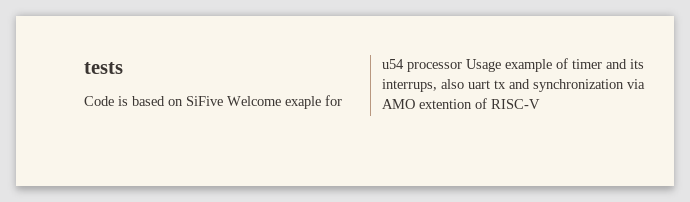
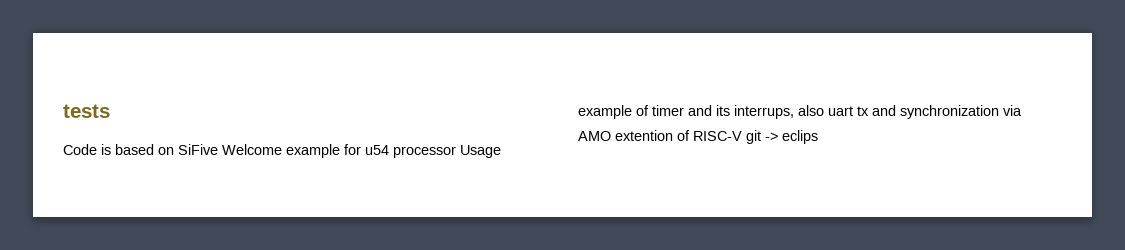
- Code is based on SiFive Welcome exaple for u54 processor Usage example of timer and its interrups, also uart tx and synchronization via AMO extention of RISC-V
+ Code is based on SiFive Welcome example for u54 processor Usage example of timer and its interrups, also uart tx and synchronization via AMO extention of RISC-V git -> eclips

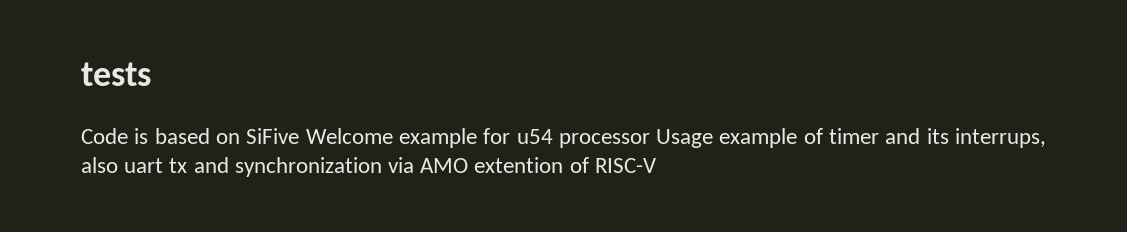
- Code is based on SiFive Welcome example for u54 processor Usage example of timer and its interrups, also uart tx and synchronization via AMO extention of RISC-V git -> eclips
+ Code is based on SiFive Welcome example for u54 processor Usage example of timer and its interrups, also uart tx and synchronization via AMO extention of RISC-V

